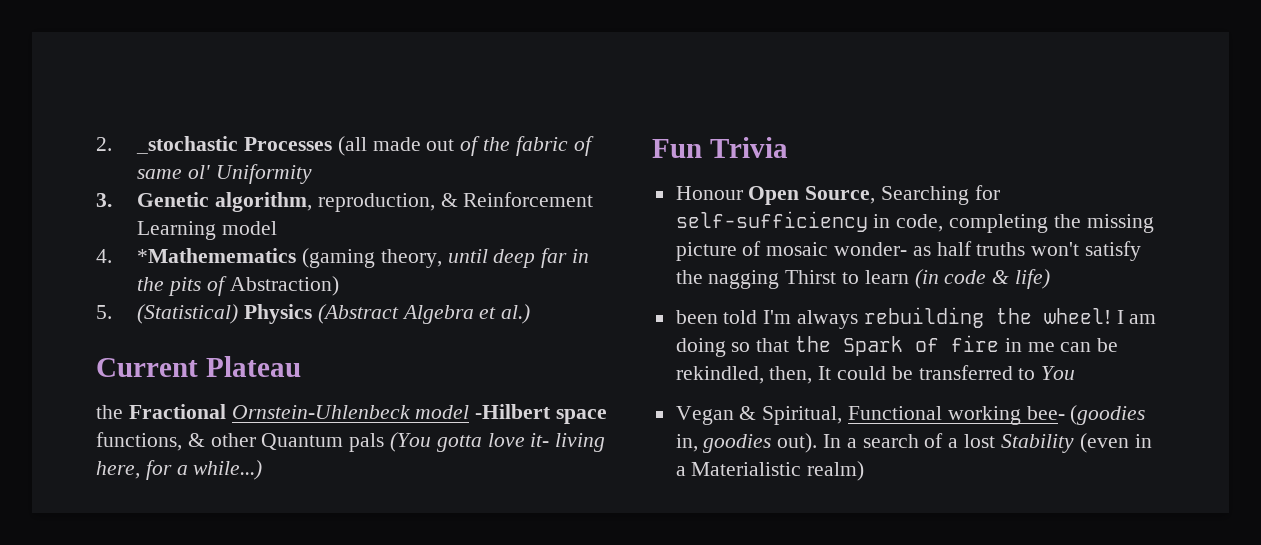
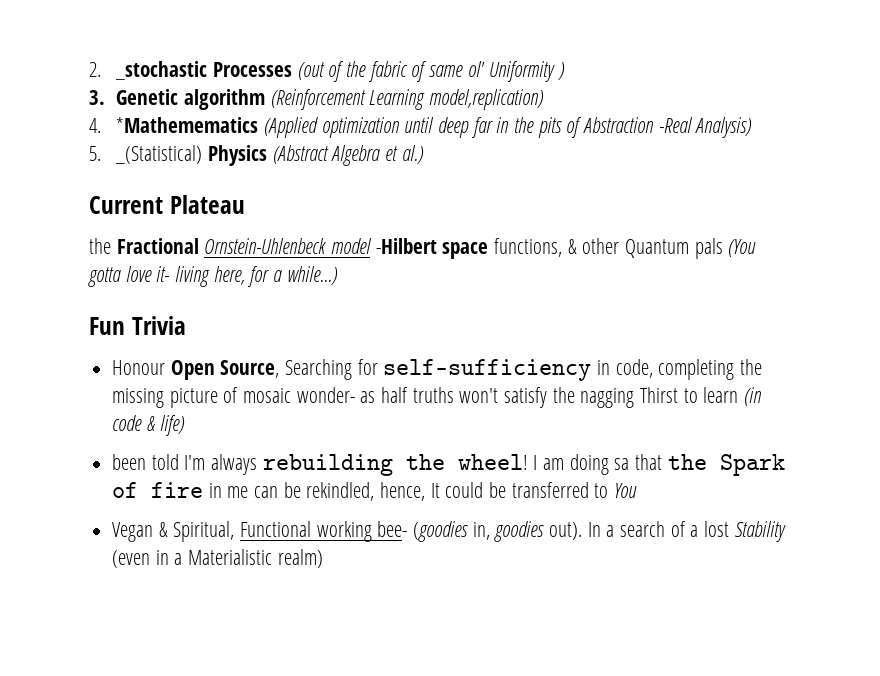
- 2. _stochastic Processes (all made out of the fabric of same ol' Uniformity
+ 2. _stochastic Processes (out of the fabric of same ol' Uniformity )
- 3. Genetic algorithm, reproduction, & Reinforcement Learning model
+ 3. Genetic algorithm (Reinforcement Learning model,replication)
- 4. *Mathemematics (gaming theory, until deep far in the pits of Abstraction)
+ 4. *Mathemematics (Applied optimization until deep far in the pits of Abstraction -Real Analysis)
- 5. (Statistical) Physics (Abstract Algebra et al.)
+ 5. _(Statistical) Physics (Abstract Algebra et al.)
- I am doing so that the Spark of fire in me can be rekindled, then, It could be transferred to You
+ I am doing sa that the Spark of fire in me can be rekindled, hence, It could be transferred to You

